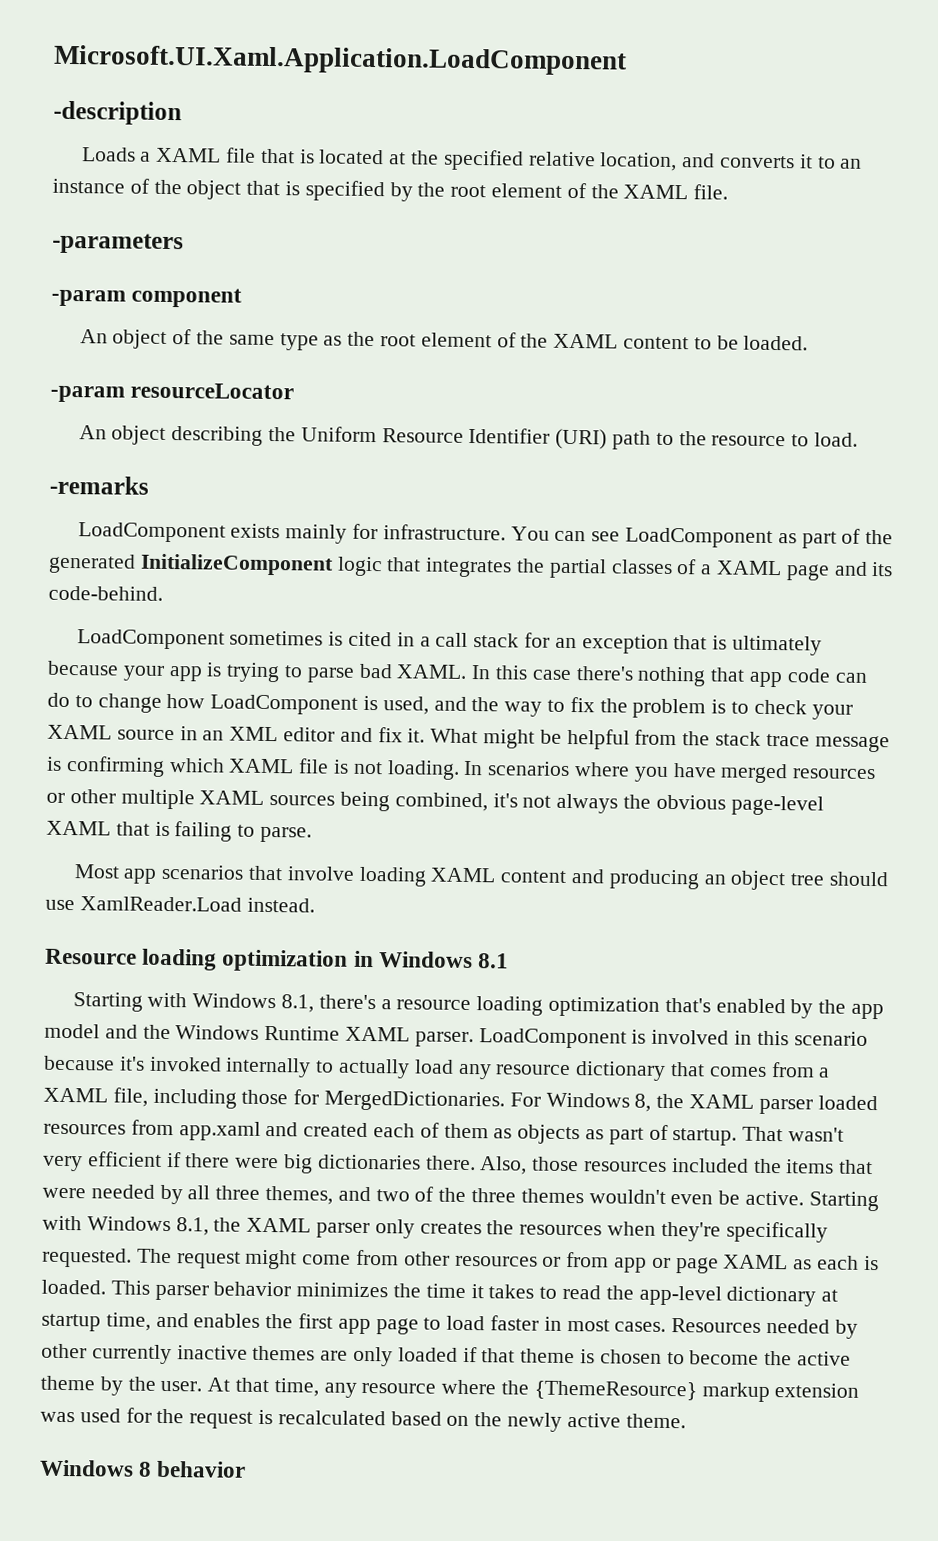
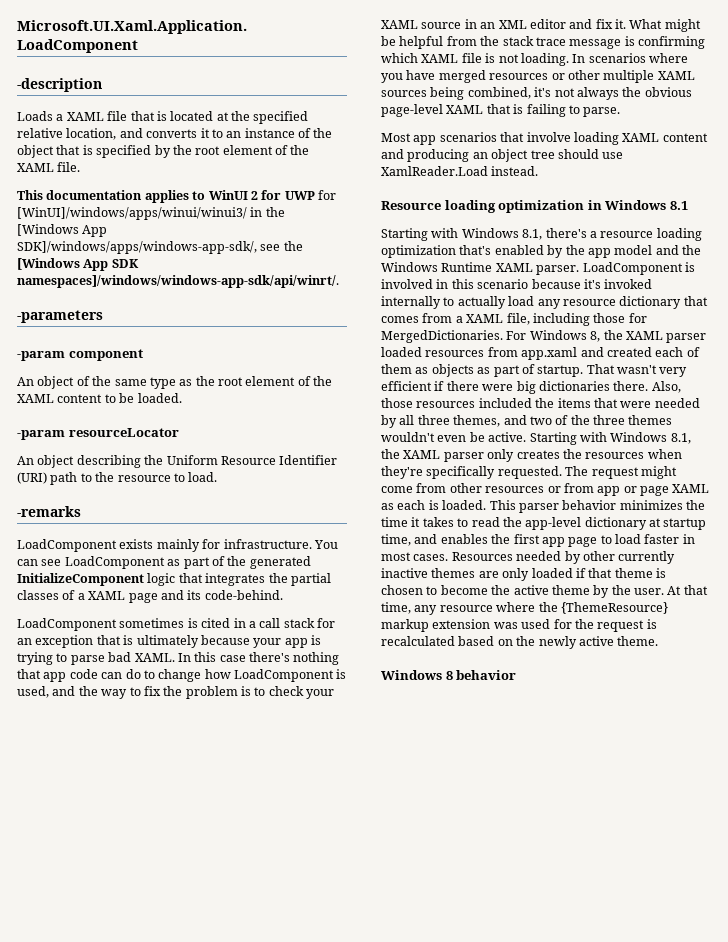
+ This documentation applies to WinUI 2 for UWP for [WinUI]/windows/apps/winui/winui3/ in the [Windows App SDK]/windows/apps/windows-app-sdk/, see the [Windows App SDK namespaces]/windows/windows-app-sdk/api/winrt/.

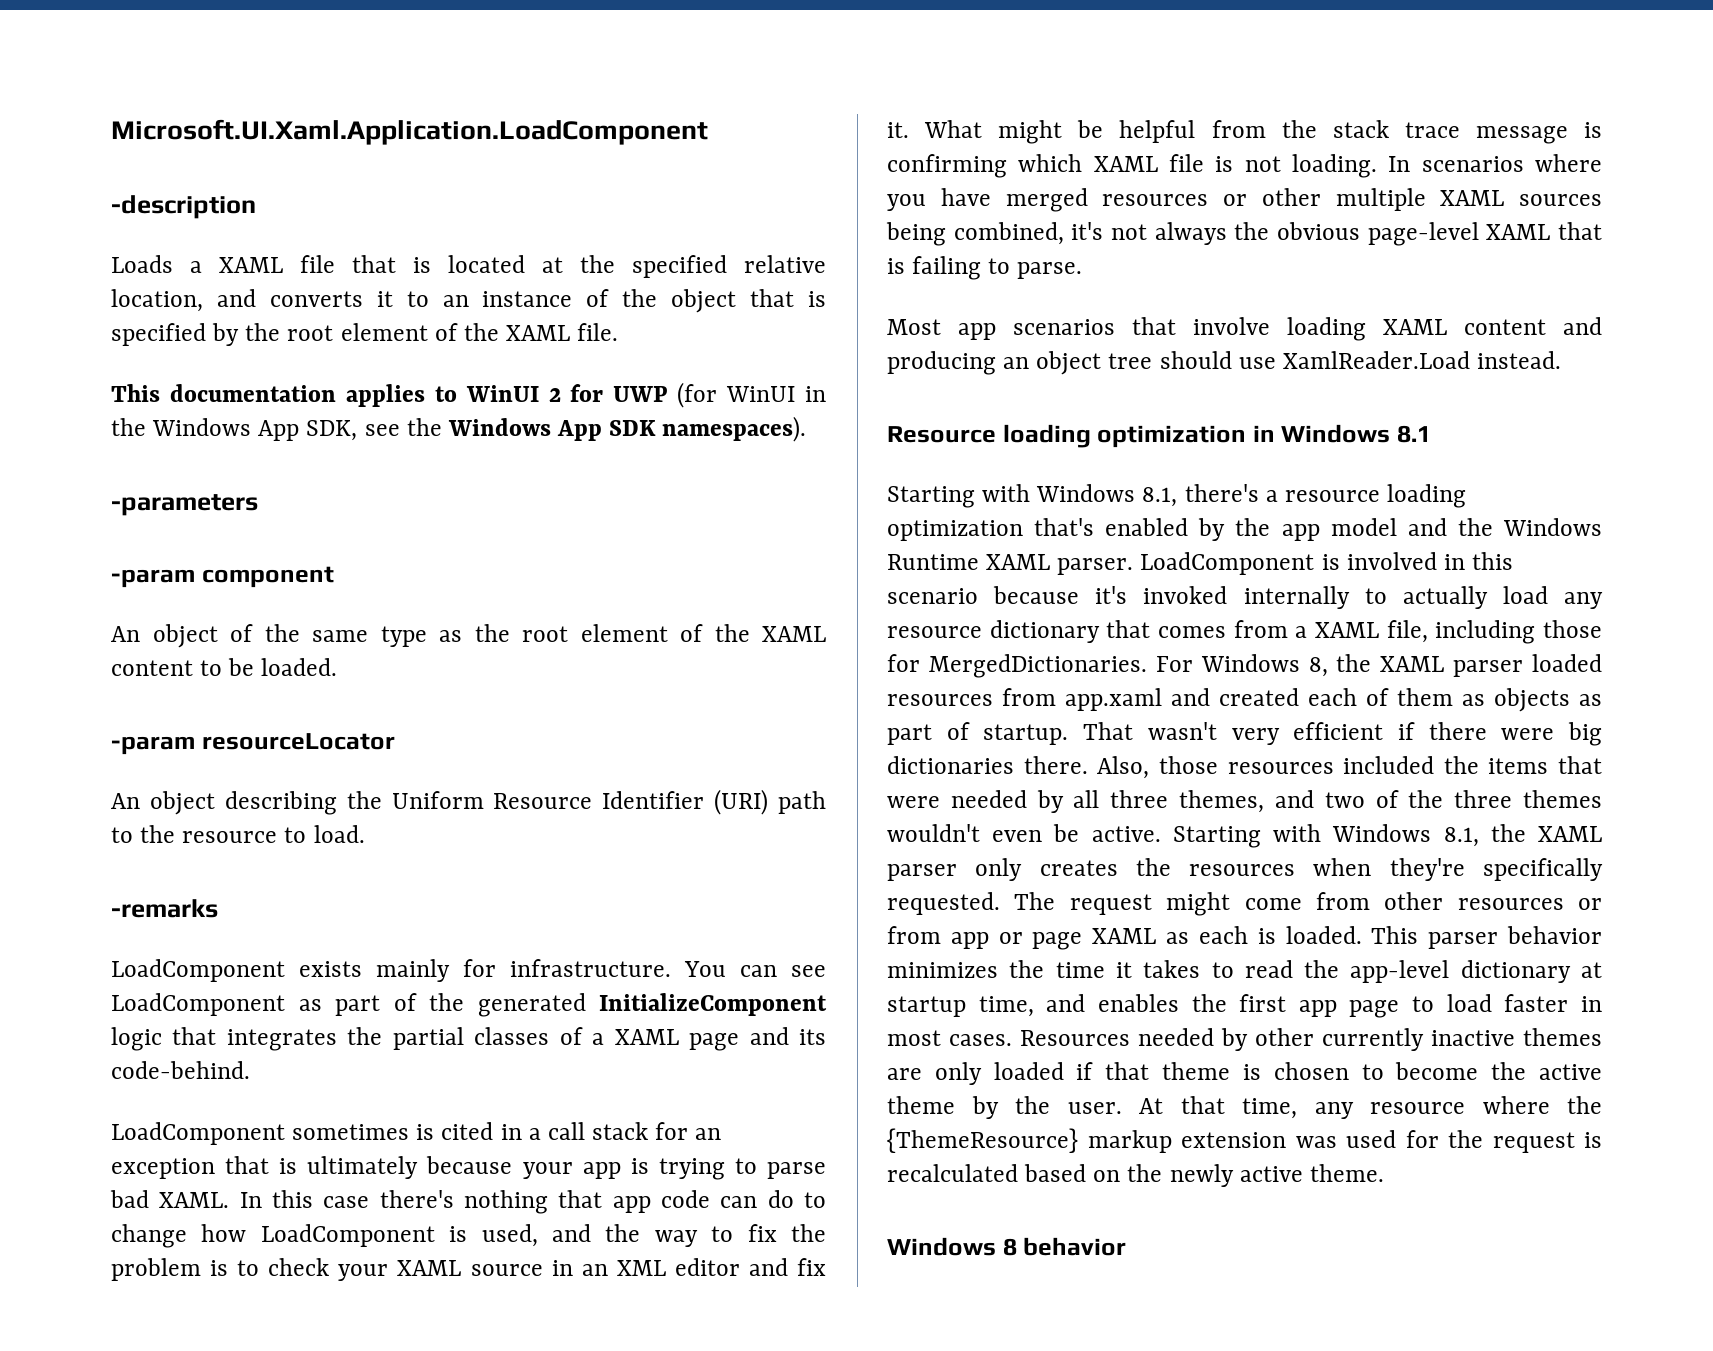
- This documentation applies to WinUI 2 for UWP for [WinUI]/windows/apps/winui/winui3/ in the [Windows App SDK]/windows/apps/windows-app-sdk/, see the [Windows App SDK namespaces]/windows/windows-app-sdk/api/winrt/.
+ This documentation applies to WinUI 2 for UWP (for WinUI in the Windows App SDK, see the Windows App SDK namespaces).

